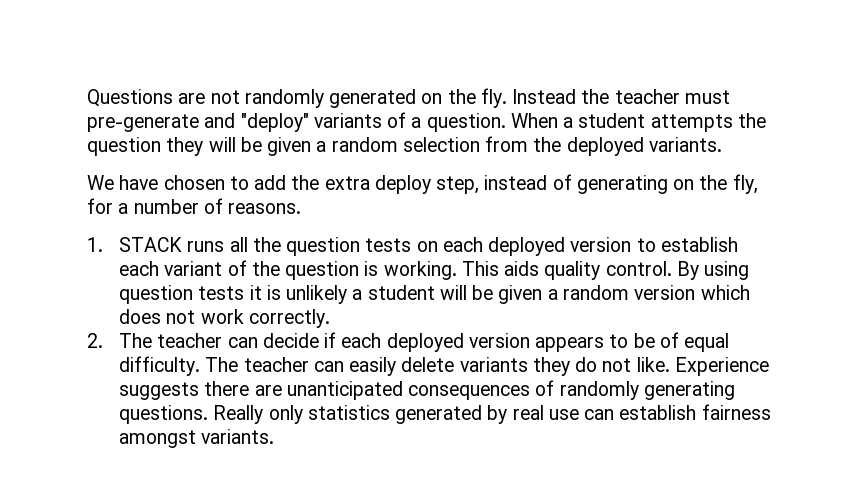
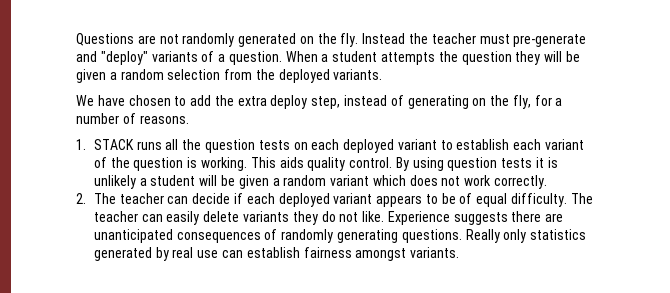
- 1. STACK runs all the question tests on each deployed version to establish each variant of the question is working.
+ 1. STACK runs all the question tests on each deployed variant to establish each variant of the question is working.
- By using question tests it is unlikely a student will be given a random version which does not work correctly.
+ By using question tests it is unlikely a student will be given a random variant which does not work correctly.
- 2. The teacher can decide if each deployed version appears to be of equal difficulty.
+ 2. The teacher can decide if each deployed variant appears to be of equal difficulty.

